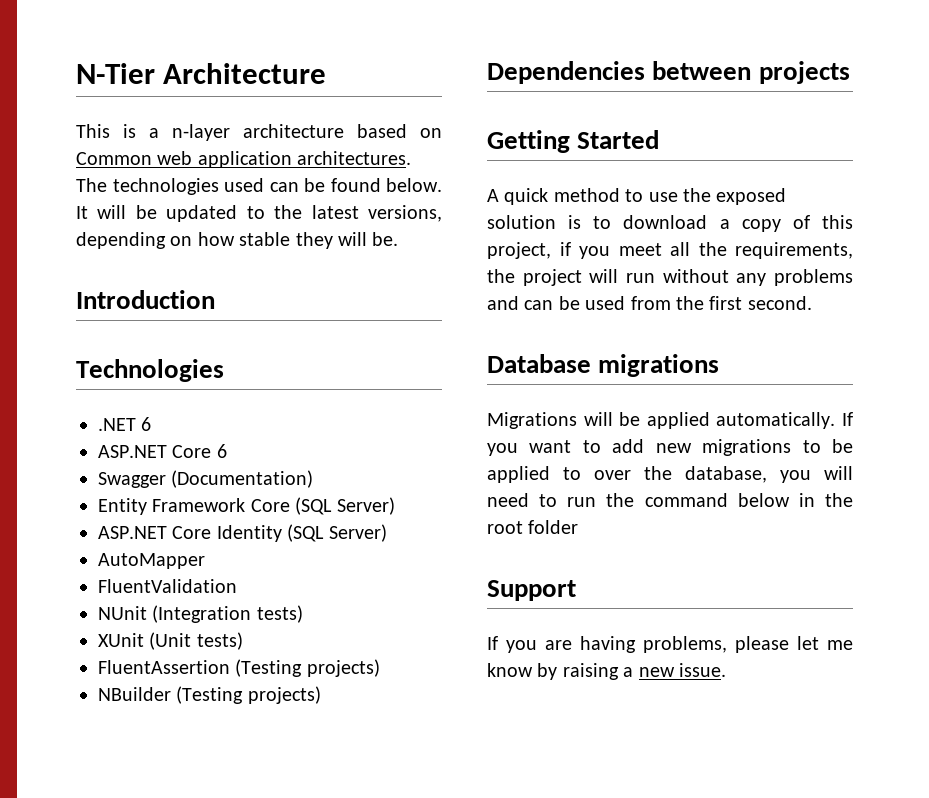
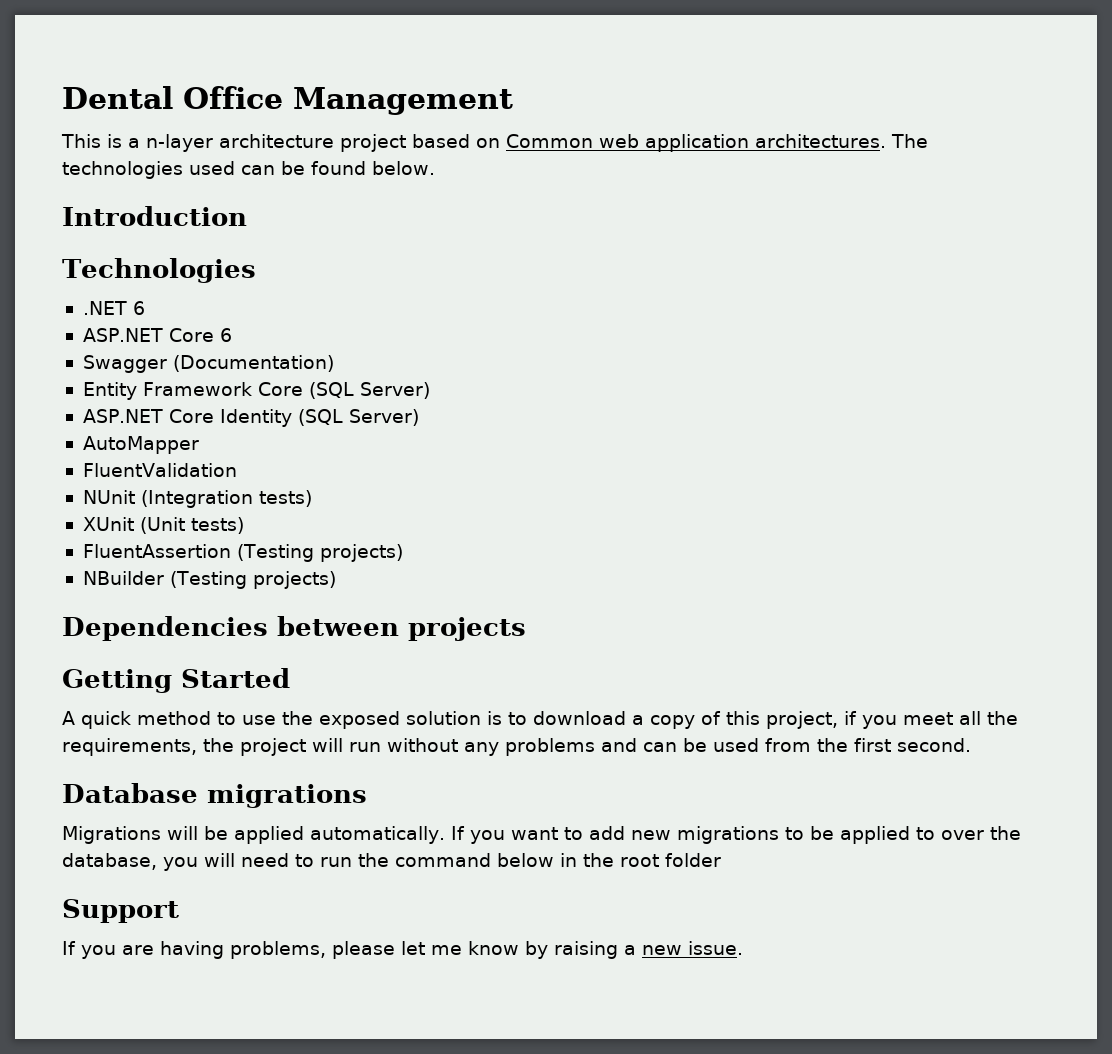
- N-Tier Architecture
+ Dental Office Management
- This is a n-layer architecture based on Common web application architectures.
+ This is a n-layer architecture project based on Common web application architectures.
- It will be updated to the latest versions, depending on how stable they will be.

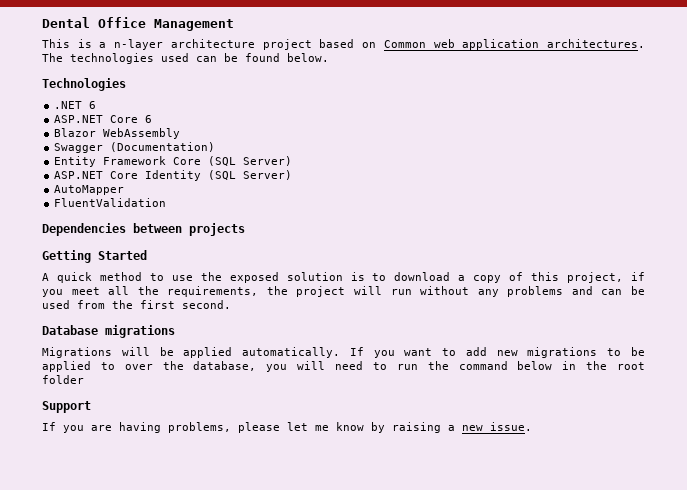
- Introduction
+ Blazor WebAssembly
- NUnit (Integration tests)
- XUnit (Unit tests)
- FluentAssertion (Testing projects)
- NBuilder (Testing projects)

